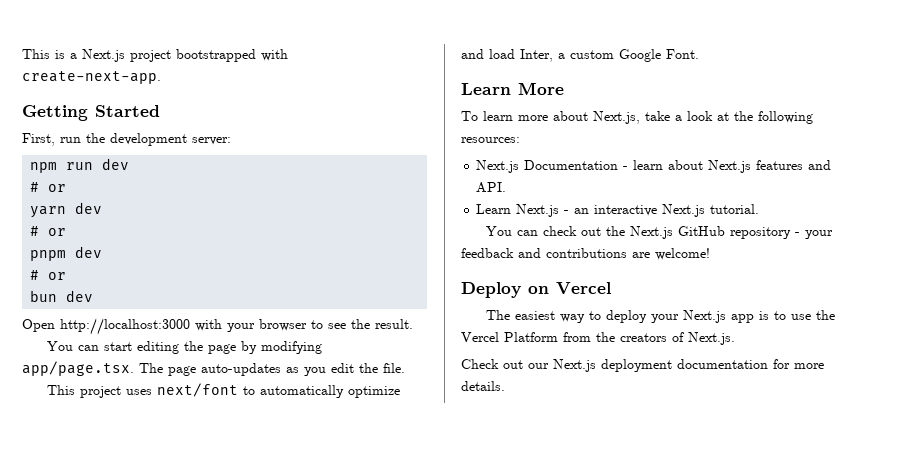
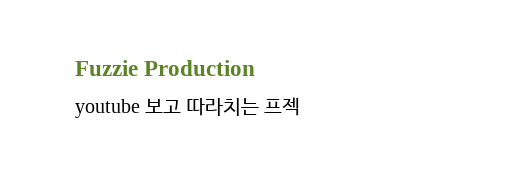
- This is a Next.js project bootstrapped with create-next-app.
- Getting Started
- First, run the development server:
- npm run dev
- # or
- yarn dev
- # or
- pnpm dev
- # or
- bun dev
- Open http://localhost:3000 with your browser to see the result.
- You can start editing the page by modifying app/page.tsx. The page auto-updates as you edit the file.
- This project uses next/font to automatically optimize and load Inter, a custom Google Font.
- Learn More
- To learn more about Next.js, take a look at the following resources:
- Next.js Documentation - learn about Next.js features and API.
- Learn Next.js - an interactive Next.js tutorial.
- You can check out the Next.js GitHub repository - your feedback and contributions are welcome!
- Deploy on Vercel
- The easiest way to deploy your Next.js app is to use the Vercel Platform from the creators of Next.js.
- Check out our Next.js deployment documentation for more details.
+ Fuzzie Production
+ youtube 보고 따라치는 프젝

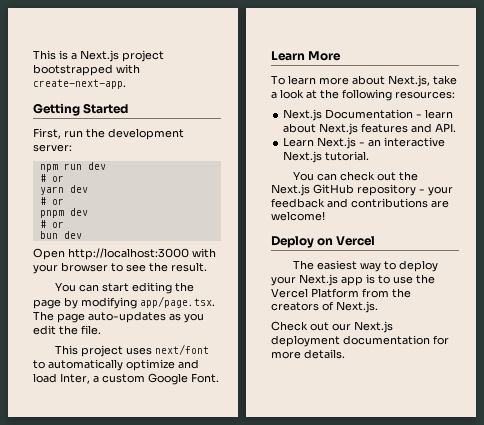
- Fuzzie Production
- youtube 보고 따라치는 프젝
+ This is a Next.js project bootstrapped with create-next-app.
+ Getting Started
+ First, run the development server:
+ npm run dev
+ # or
+ yarn dev
+ # or
+ pnpm dev
+ # or
+ bun dev
+ Open http://localhost:3000 with your browser to see the result.
+ You can start editing the page by modifying app/page.tsx. The page auto-updates as you edit the file.
+ This project uses next/font to automatically optimize and load Inter, a custom Google Font.
+ Learn More
+ To learn more about Next.js, take a look at the following resources:
+ Next.js Documentation - learn about Next.js features and API.
+ Learn Next.js - an interactive Next.js tutorial.
+ You can check out the Next.js GitHub repository - your feedback and contributions are welcome!
+ Deploy on Vercel
+ The easiest way to deploy your Next.js app is to use the Vercel Platform from the creators of Next.js.
+ Check out our Next.js deployment documentation for more details.

